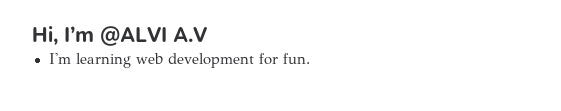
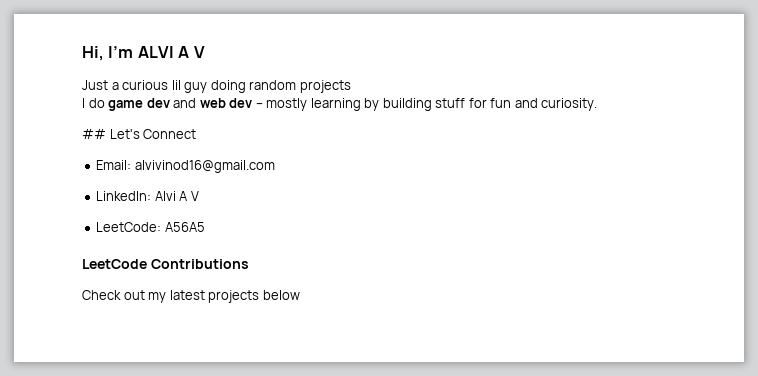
- Hi, I’m @ALVI A.V
- I'm learning web development for fun.
+ Hi, I’m ALVI A V
+ Just a curious lil guy doing random projects
+ I do game dev and web dev – mostly learning by building stuff for fun and curiosity.
+ ## Let's Connect
+ Email: alvivinod16@gmail.com
+ LinkedIn: Alvi A V
+ LeetCode: A56A5
+ LeetCode Contributions
+ Check out my latest projects below

